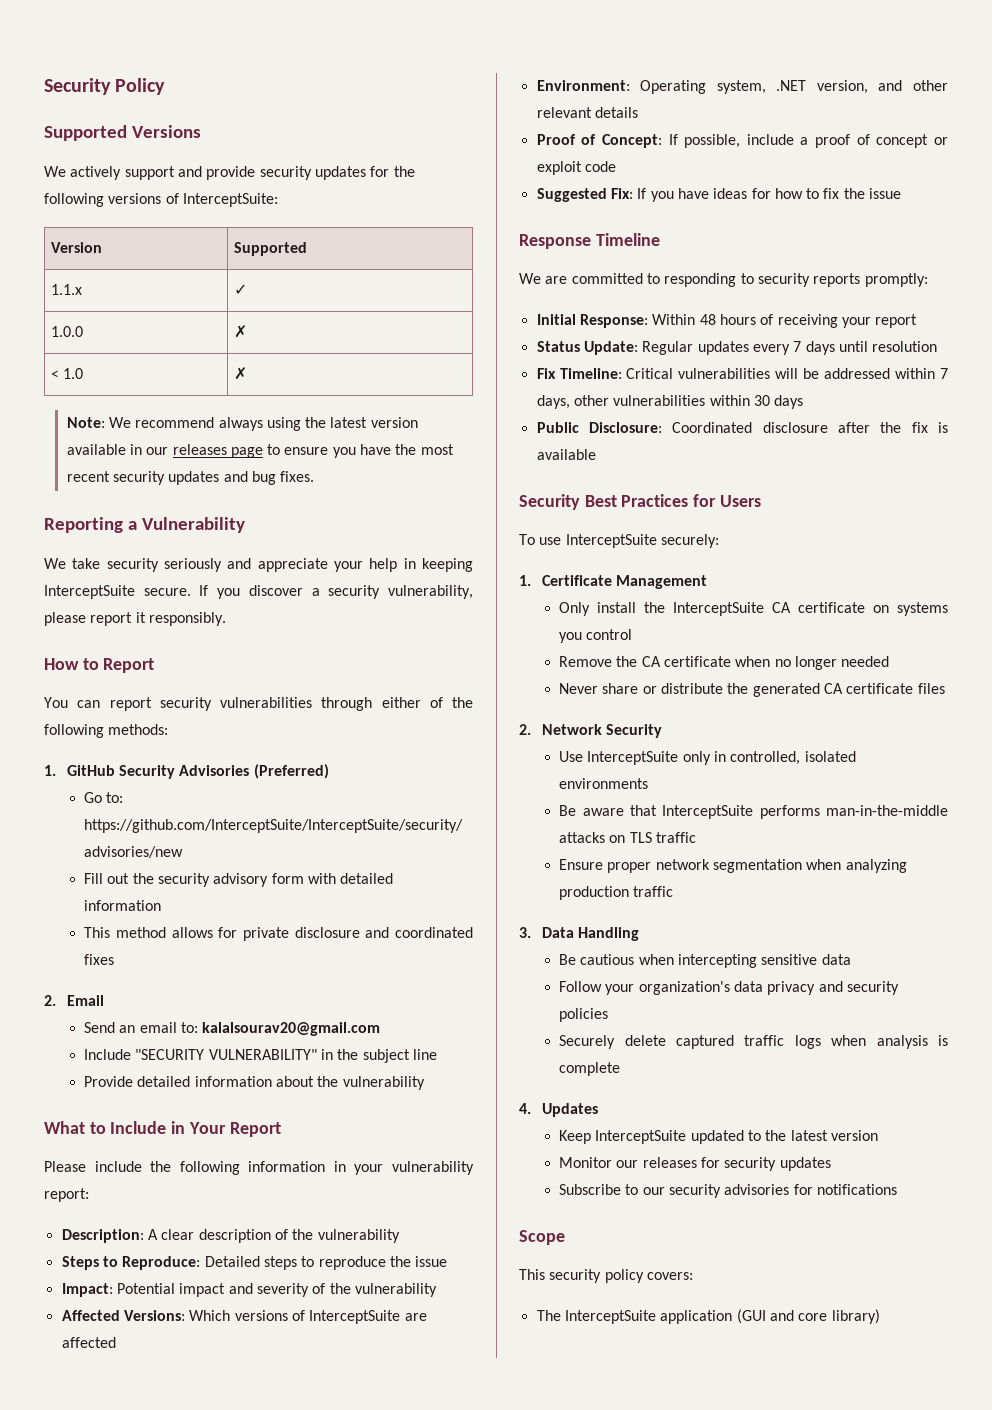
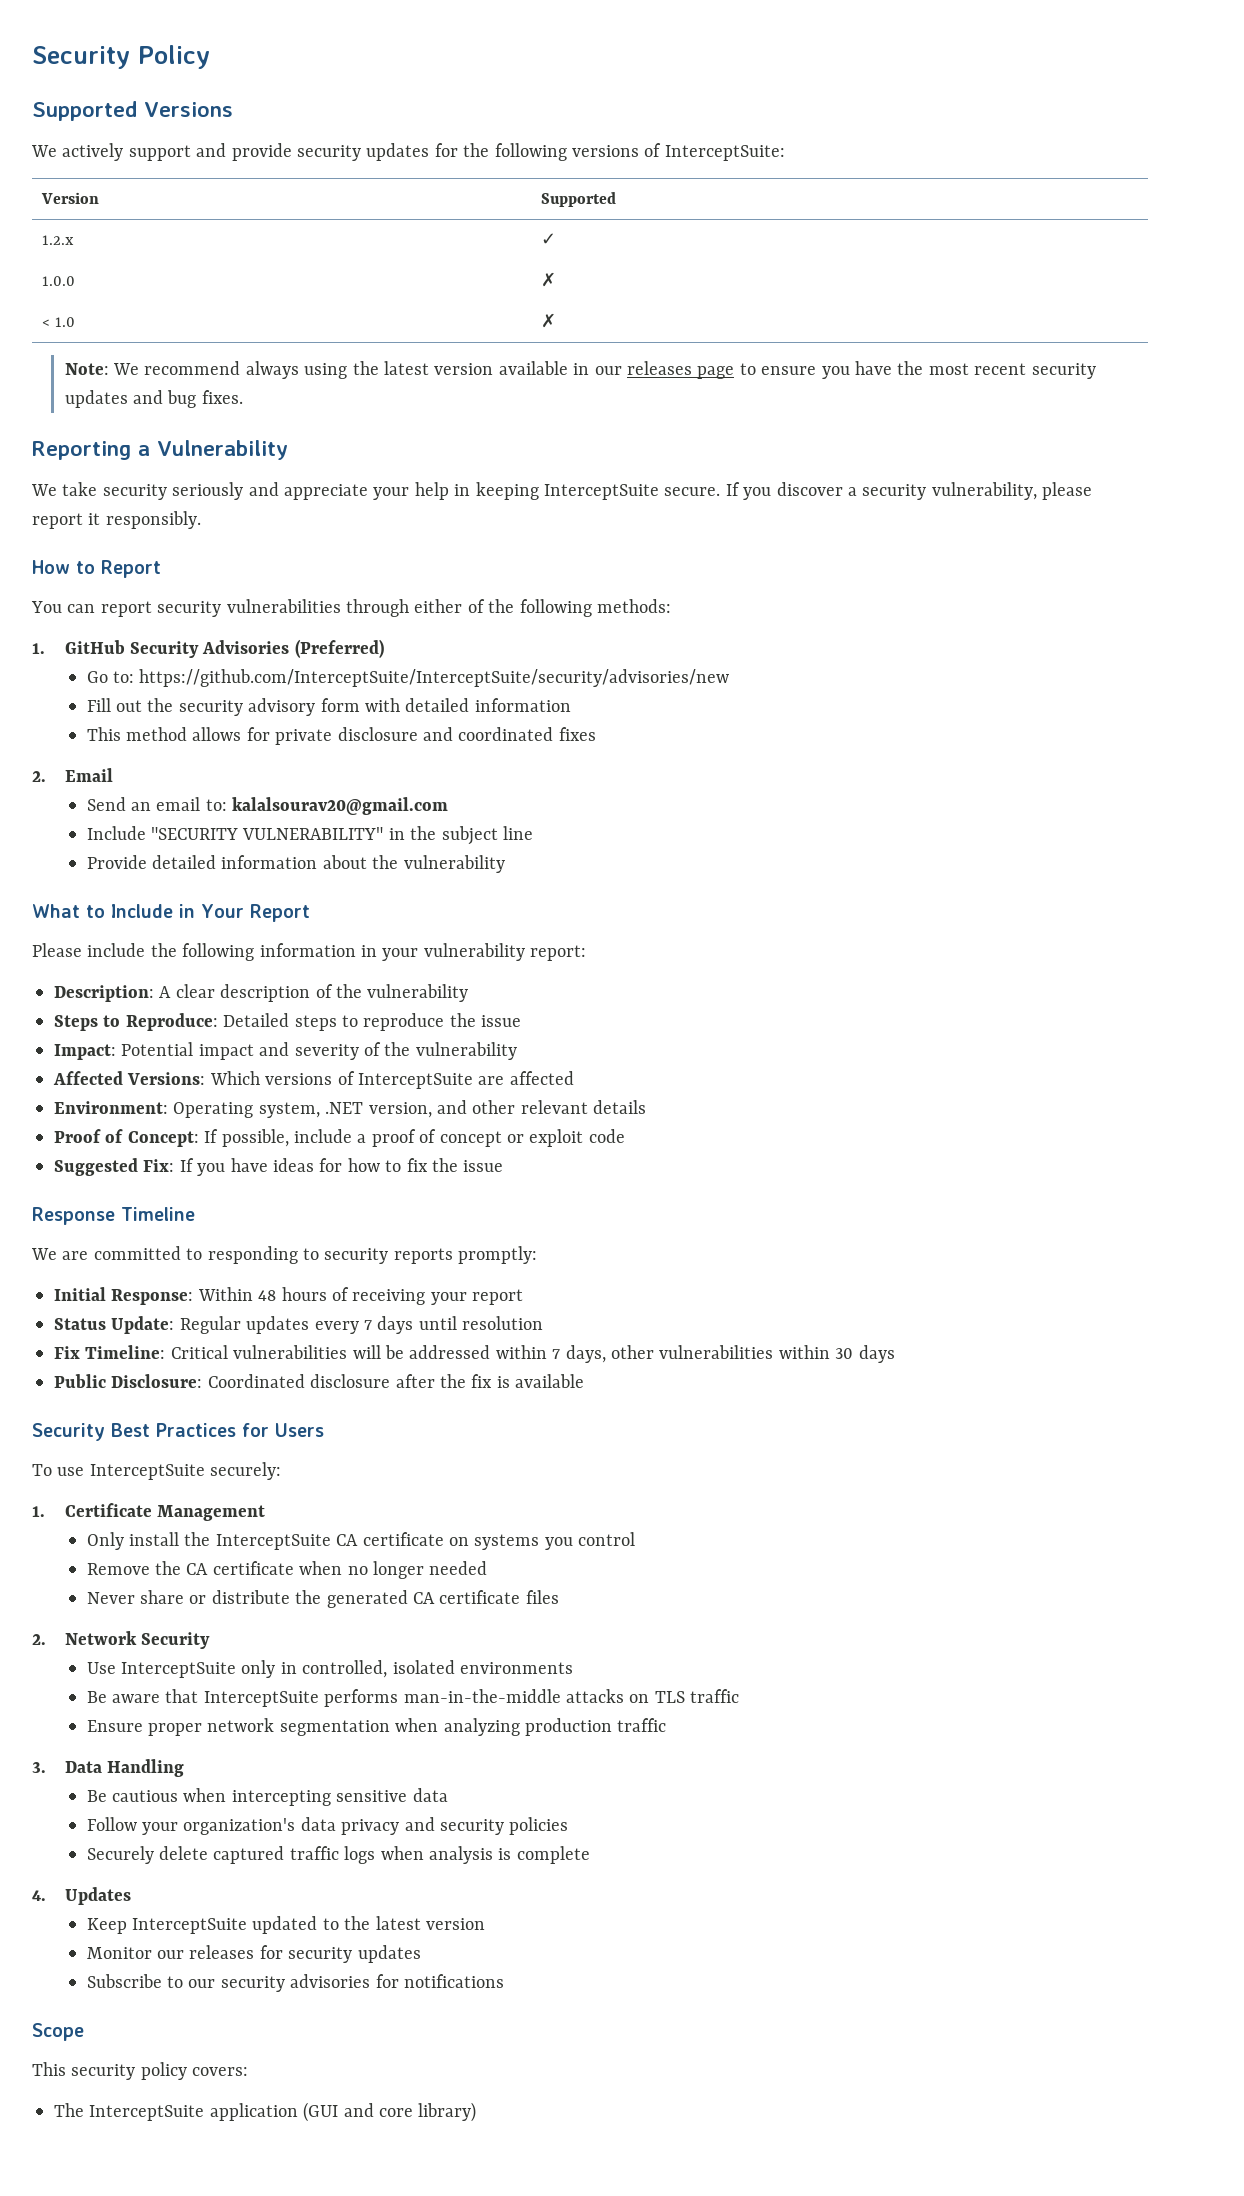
- 1.1.x | ✓
+ 1.2.x | ✓

